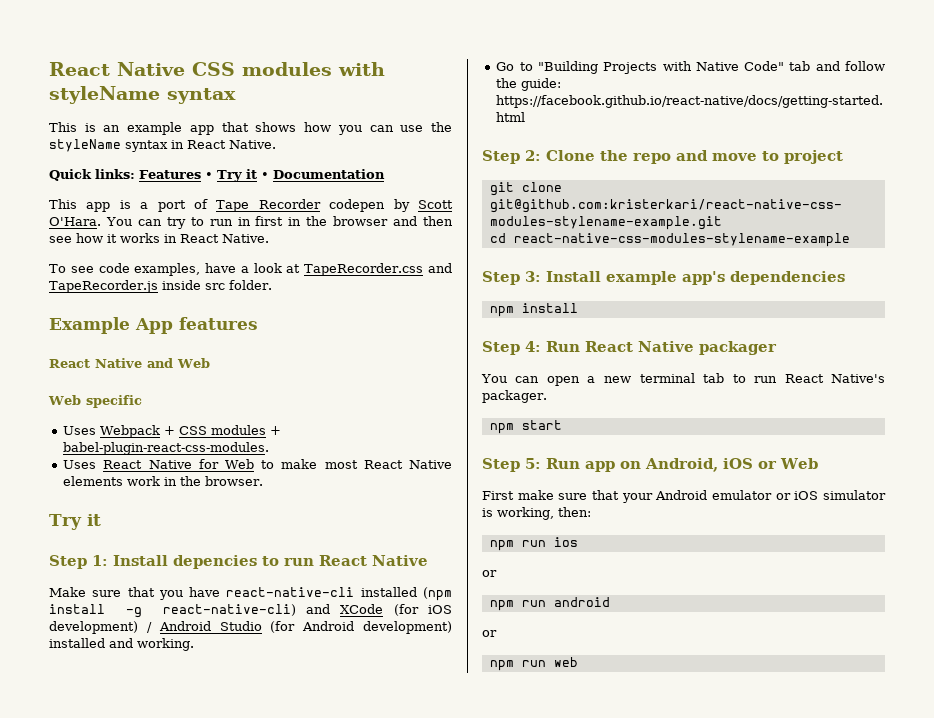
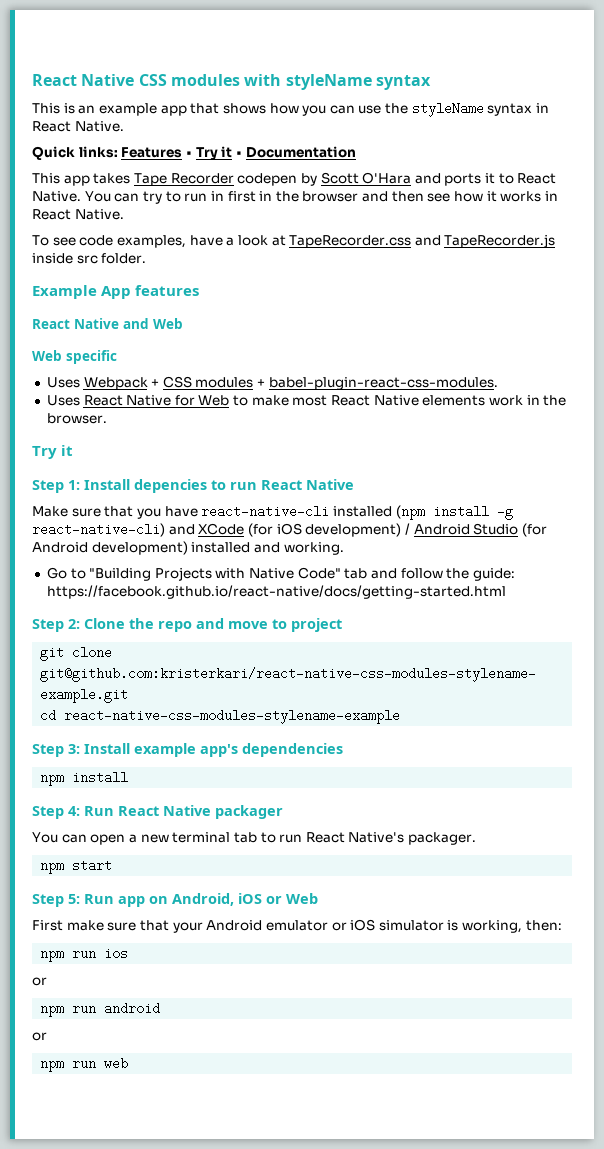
- This app is a port of Tape Recorder codepen by Scott O'Hara.
+ This app takes Tape Recorder codepen by Scott O'Hara and ports it to React Native.

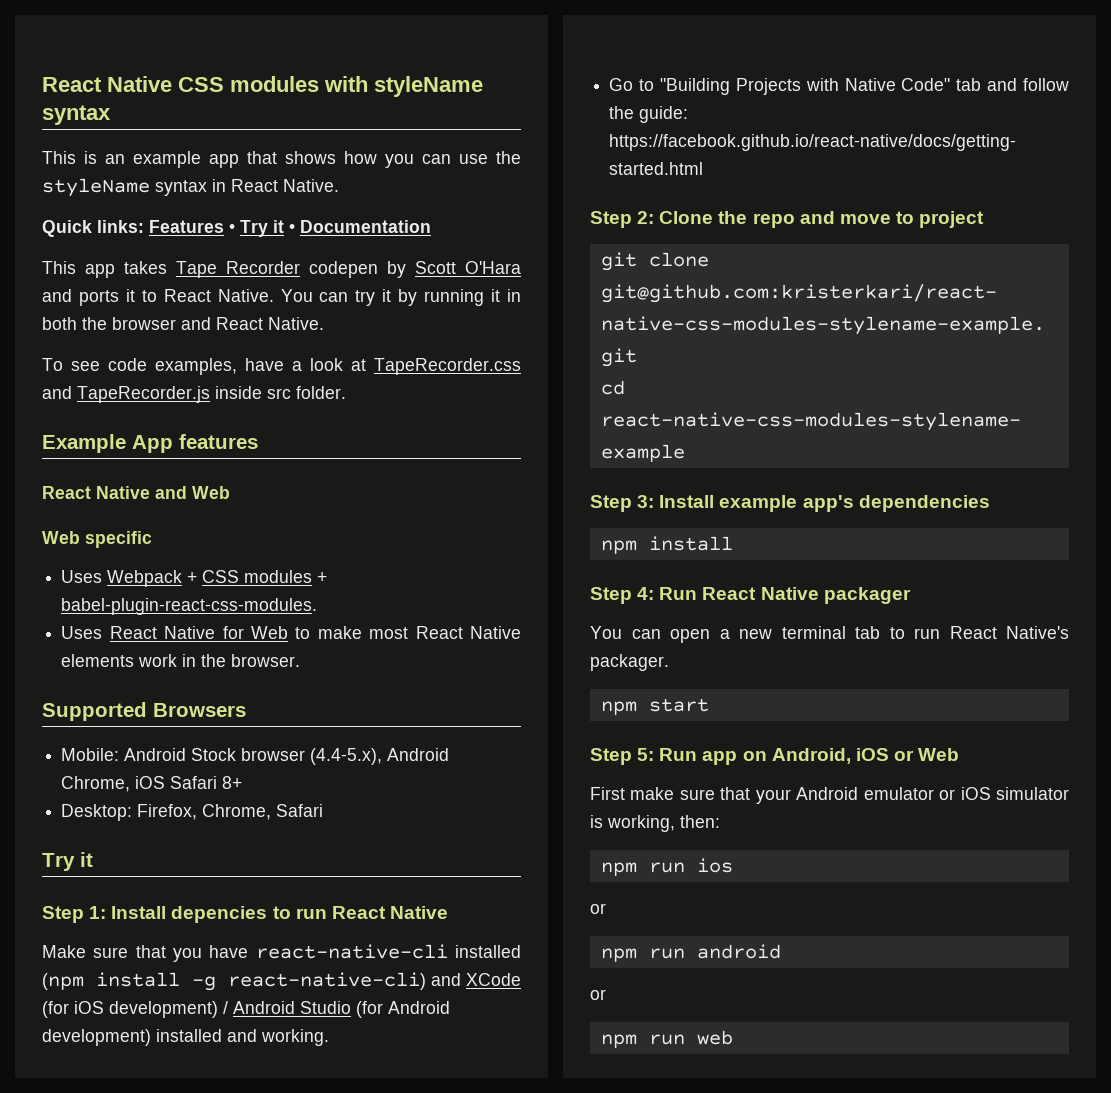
- You can try to run in first in the browser and then see how it works in React Native.
+ You can try it by running it in both the browser and React Native.
+ Supported Browsers
+ Mobile: Android Stock browser (4.4-5.x), Android Chrome, iOS Safari 8+
+ Desktop: Firefox, Chrome, Safari

